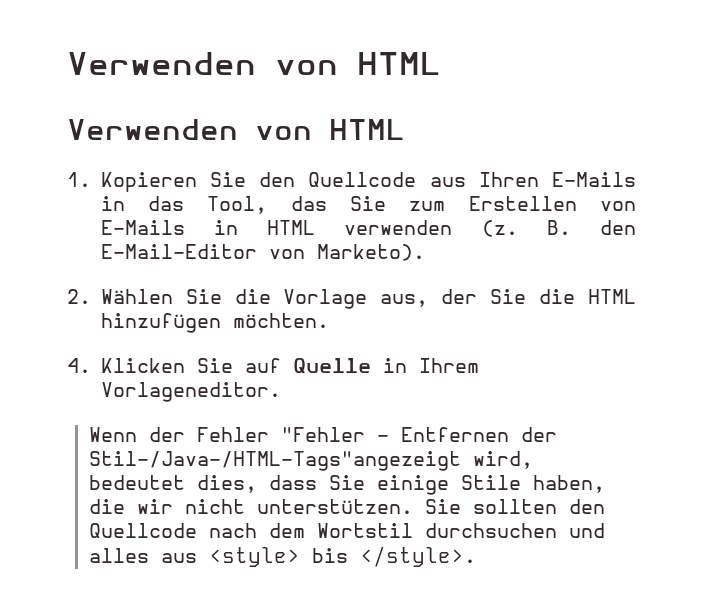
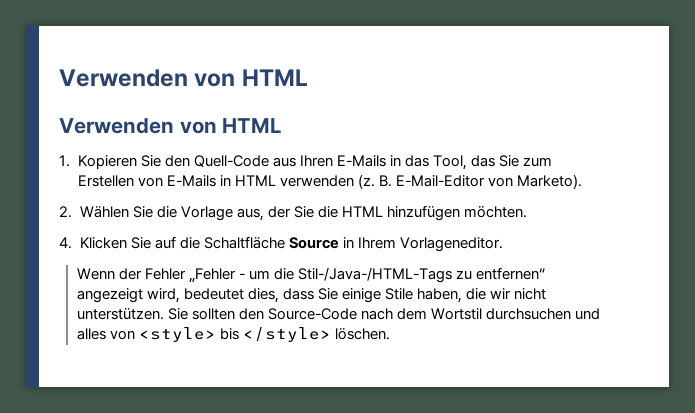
- 1. Kopieren Sie den Quellcode aus Ihren E-Mails in das Tool, das Sie zum Erstellen von E-Mails in HTML verwenden (z.
+ 1. Kopieren Sie den Quell-Code aus Ihren E-Mails in das Tool, das Sie zum Erstellen von E-Mails in HTML verwenden (z.
- B. den E-Mail-Editor von Marketo).
+ B. E-Mail-Editor von Marketo).
- 4. Klicken Sie auf Quelle in Ihrem Vorlageneditor.
+ 4. Klicken Sie auf die Schaltfläche Source in Ihrem Vorlageneditor.
- Wenn der Fehler "Fehler - Entfernen der Stil-/Java-/HTML-Tags"angezeigt wird, bedeutet dies, dass Sie einige Stile haben, die wir nicht unterstützen.
+ Wenn der Fehler „Fehler - um die Stil-/Java-/HTML-Tags zu entfernen“ angezeigt wird, bedeutet dies, dass Sie einige Stile haben, die wir nicht unterstützen.
- Sie sollten den Quellcode nach dem Wortstil durchsuchen und alles aus <style> bis </style>.
+ Sie sollten den Source-Code nach dem Wortstil durchsuchen und alles von <style> bis </style> löschen.

